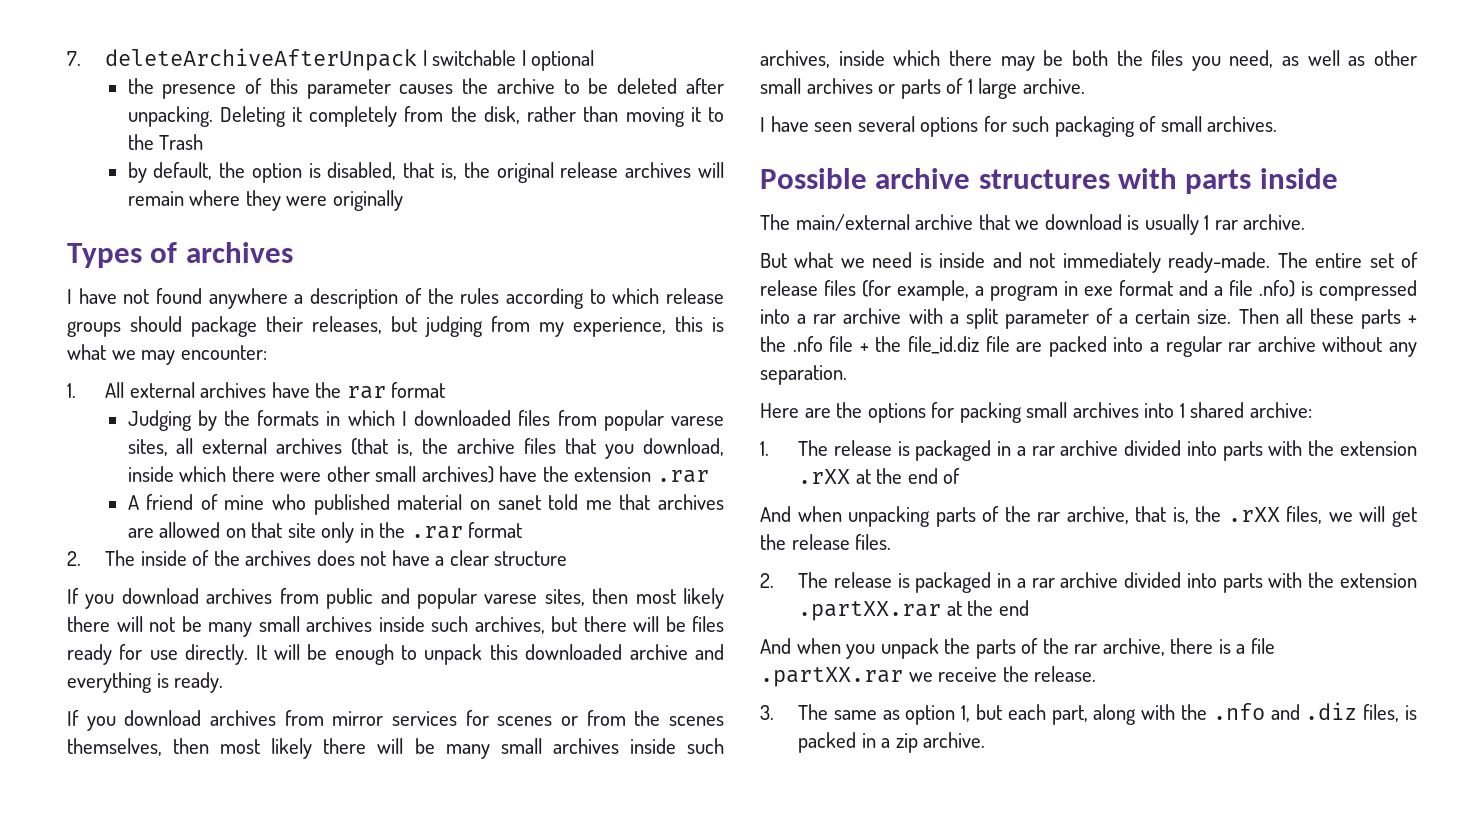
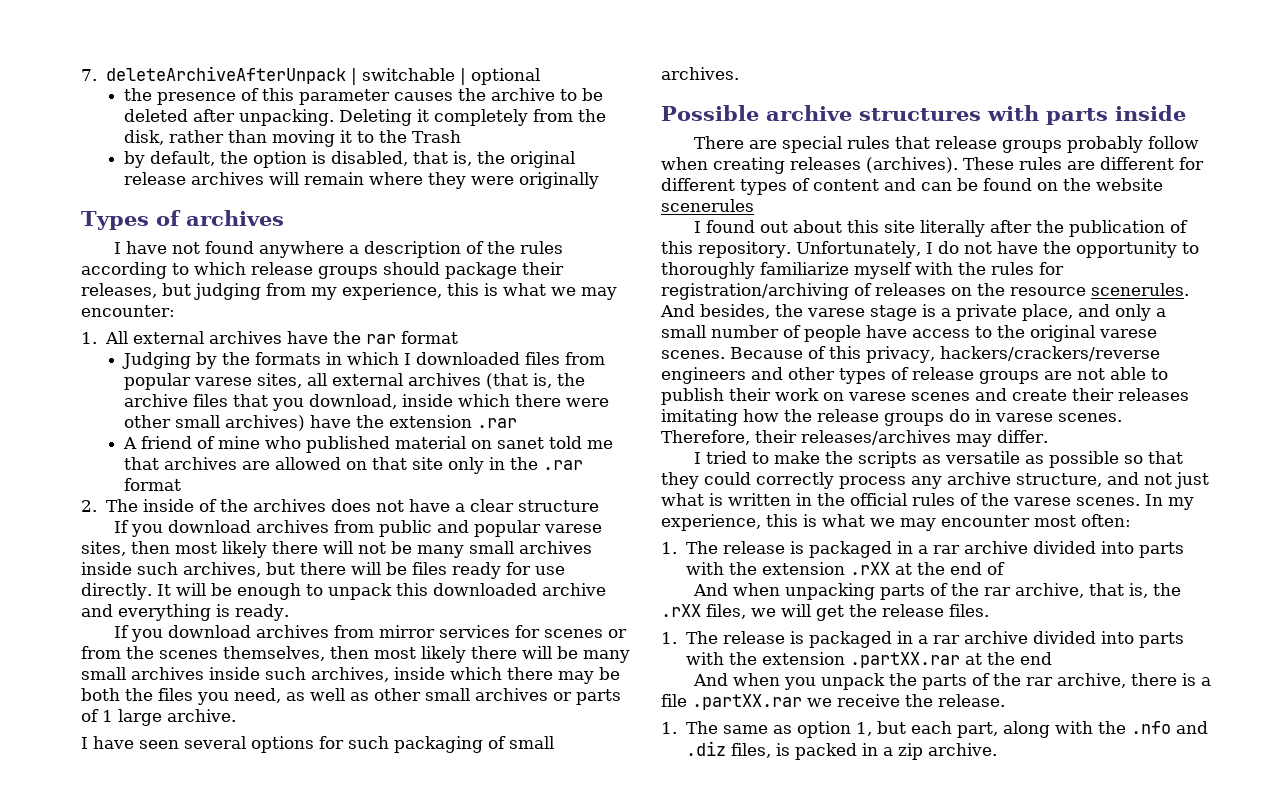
- The main/external archive that we download is usually 1 rar archive.
- But what we need is inside and not immediately ready-made. The entire set of release files (for example, a program in exe format and a file .nfo) is compressed into a rar archive with a split parameter of a certain size. Then all these parts + the .nfo file + the file_id.diz file are packed into a regular rar archive without any separation.
- Here are the options for packing small archives into 1 shared archive:
+ There are special rules that release groups probably follow when creating releases (archives). These rules are different for different types of content and can be found on the website scenerules
+ I found out about this site literally after the publication of this repository. Unfortunately, I do not have the opportunity to thoroughly familiarize myself with the rules for registration/archiving of releases on the resource scenerules. And besides, the varese stage is a private place, and only a small number of people have access to the original varese scenes. Because of this privacy, hackers/crackers/reverse engineers and other types of release groups are not able to publish their work on varese scenes and create their releases imitating how the release groups do in varese scenes. Therefore, their releases/archives may differ.
+ I tried to make the scripts as versatile as possible so that they could correctly process any archive structure, and not just what is written in the official rules of the varese scenes. In my experience, this is what we may encounter most often:
- 2. The release is packaged in a rar archive divided into parts with the extension .partXX.rar at the end
+ 1. The release is packaged in a rar archive divided into parts with the extension .partXX.rar at the end
- 3. The same as option 1, but each part, along with the .nfo and .diz files, is packed in a zip archive.
+ 1. The same as option 1, but each part, along with the .nfo and .diz files, is packed in a zip archive.

